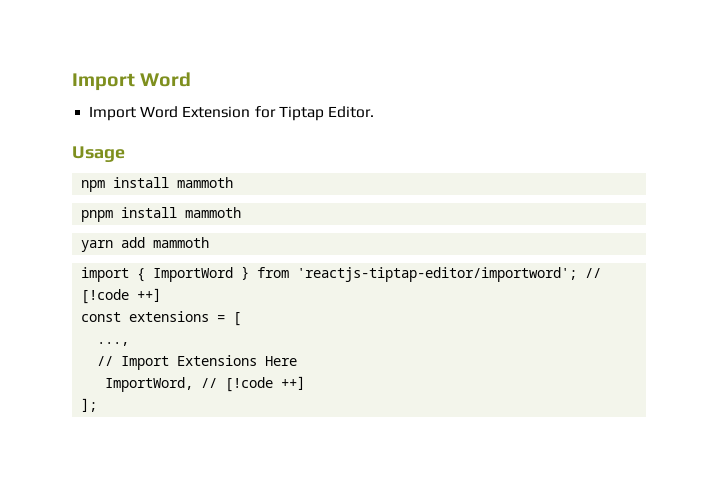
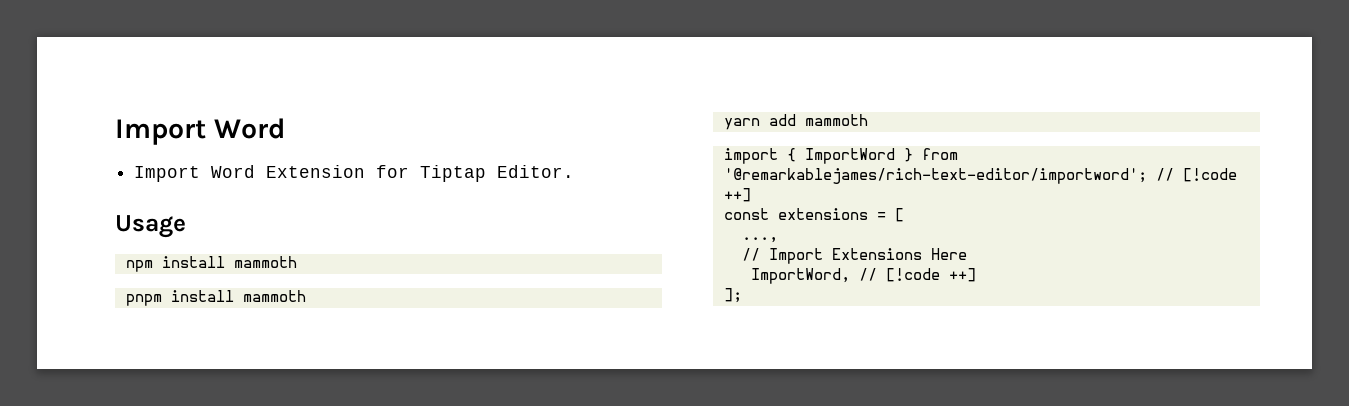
- import { ImportWord } from 'reactjs-tiptap-editor/importword'; // [!code ++]
+ import { ImportWord } from '@remarkablejames/rich-text-editor/importword'; // [!code ++]

